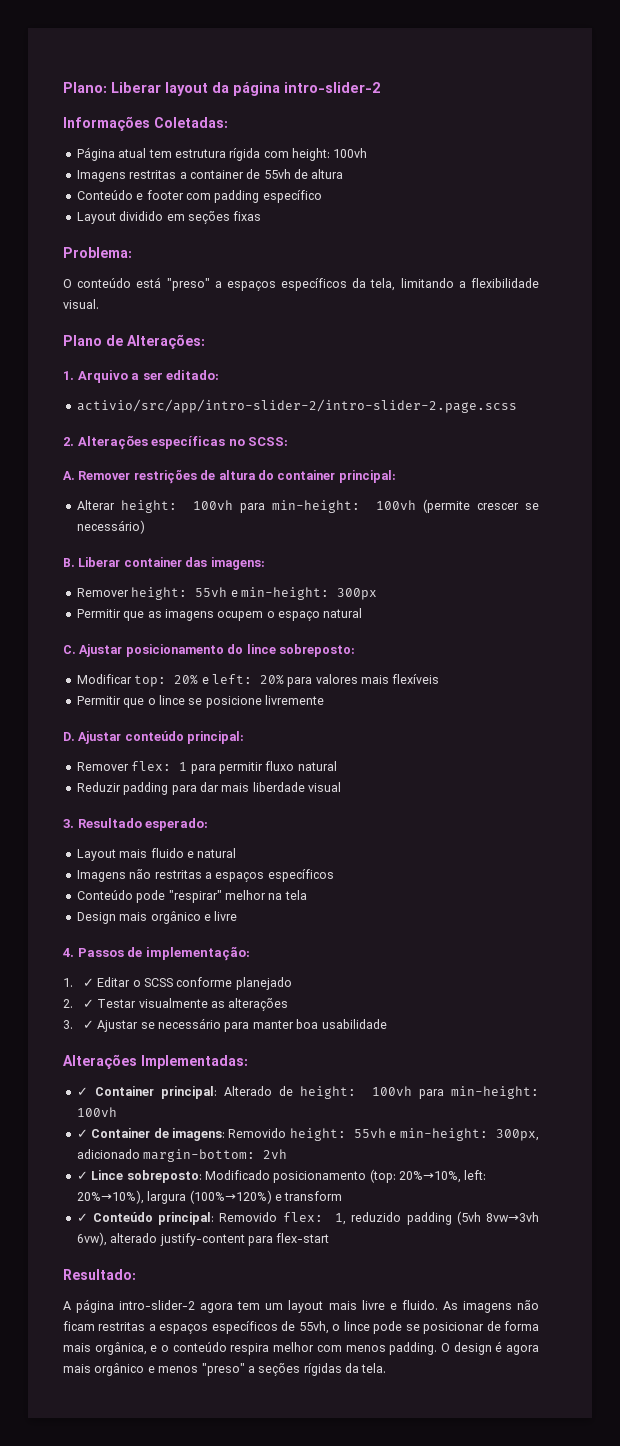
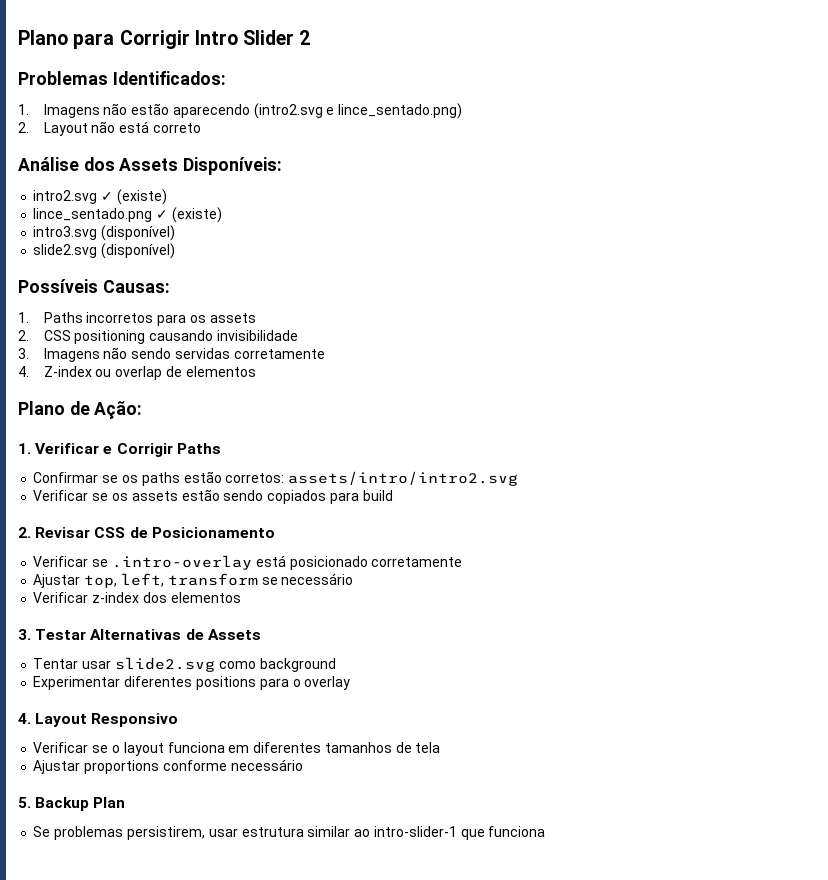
- Plano: Liberar layout da página intro-slider-2
- Informações Coletadas:
- Página atual tem estrutura rígida com height: 100vh
- Imagens restritas a container de 55vh de altura
- Conteúdo e footer com padding específico
- Layout dividido em seções fixas
- Problema:
- O conteúdo está "preso" a espaços específicos da tela, limitando a flexibilidade visual.
+ Plano para Corrigir Intro Slider 2
+ Problemas Identificados:
+ 1. Imagens não estão aparecendo (intro2.svg e lince_sentado.png)
+ 2. Layout não está correto
+ Análise dos Assets Disponíveis:
+ intro2.svg ✓ (existe)
+ lince_sentado.png ✓ (existe)
+ intro3.svg (disponível)
+ slide2.svg (disponível)
+ Possíveis Causas:
+ 1. Paths incorretos para os assets
+ 2. CSS positioning causando invisibilidade
+ 3. Imagens não sendo servidas corretamente
+ 4. Z-index ou overlap de elementos
- Plano de Alterações:
- 1. Arquivo a ser editado:
- activio/src/app/intro-slider-2/intro-slider-2.page.scss
- 2. Alterações específicas no SCSS:
- A. Remover restrições de altura do container principal:
- Alterar height: 100vh para min-height: 100vh (permite crescer se necessário)
- B. Liberar container das imagens:
- Remover height: 55vh e min-height: 300px
- Permitir que as imagens ocupem o espaço natural
- C. Ajustar posicionamento do lince sobreposto:
- Modificar top: 20% e left: 20% para valores mais flexíveis
- Permitir que o lince se posicione livremente
- D. Ajustar conteúdo principal:
- Remover flex: 1 para permitir fluxo natural
- Reduzir padding para dar mais liberdade visual
- 3. Resultado esperado:
- Layout mais fluido e natural
- Imagens não restritas a espaços específicos
- Conteúdo pode "respirar" melhor na tela
- Design mais orgânico e livre
- 4. Passos de implementação:
- 1. ✓ Editar o SCSS conforme planejado
- 2. ✓ Testar visualmente as alterações
- 3. ✓ Ajustar se necessário para manter boa usabilidade
- Alterações Implementadas:
- ✓ Container principal: Alterado de height: 100vh para min-height: 100vh
- ✓ Container de imagens: Removido height: 55vh e min-height: 300px, adicionado margin-bottom: 2vh
- ✓ Lince sobreposto: Modificado posicionamento (top: 20%→10%, left: 20%→10%), largura (100%→120%) e transform
- ✓ Conteúdo principal: Removido flex: 1, reduzido padding (5vh 8vw→3vh 6vw), alterado justify-content para flex-start
- Resultado:
- A página intro-slider-2 agora tem um layout mais livre e fluido. As imagens não ficam restritas a espaços específicos de 55vh, o lince pode se posicionar de forma mais orgânica, e o conteúdo respira melhor com menos padding. O design é agora mais orgânico e menos "preso" a seções rígidas da tela.
+ Plano de Ação:
+ 1. Verificar e Corrigir Paths
+ Confirmar se os paths estão corretos: assets/intro/intro2.svg
+ Verificar se os assets estão sendo copiados para build
+ 2. Revisar CSS de Posicionamento
+ Verificar se .intro-overlay está posicionado corretamente
+ Ajustar top, left, transform se necessário
+ Verificar z-index dos elementos
+ 3. Testar Alternativas de Assets
+ Tentar usar slide2.svg como background
+ Experimentar diferentes positions para o overlay
+ 4. Layout Responsivo
+ Verificar se o layout funciona em diferentes tamanhos de tela
+ Ajustar proportions conforme necessário
+ 5. Backup Plan
+ Se problemas persistirem, usar estrutura similar ao intro-slider-1 que funciona

